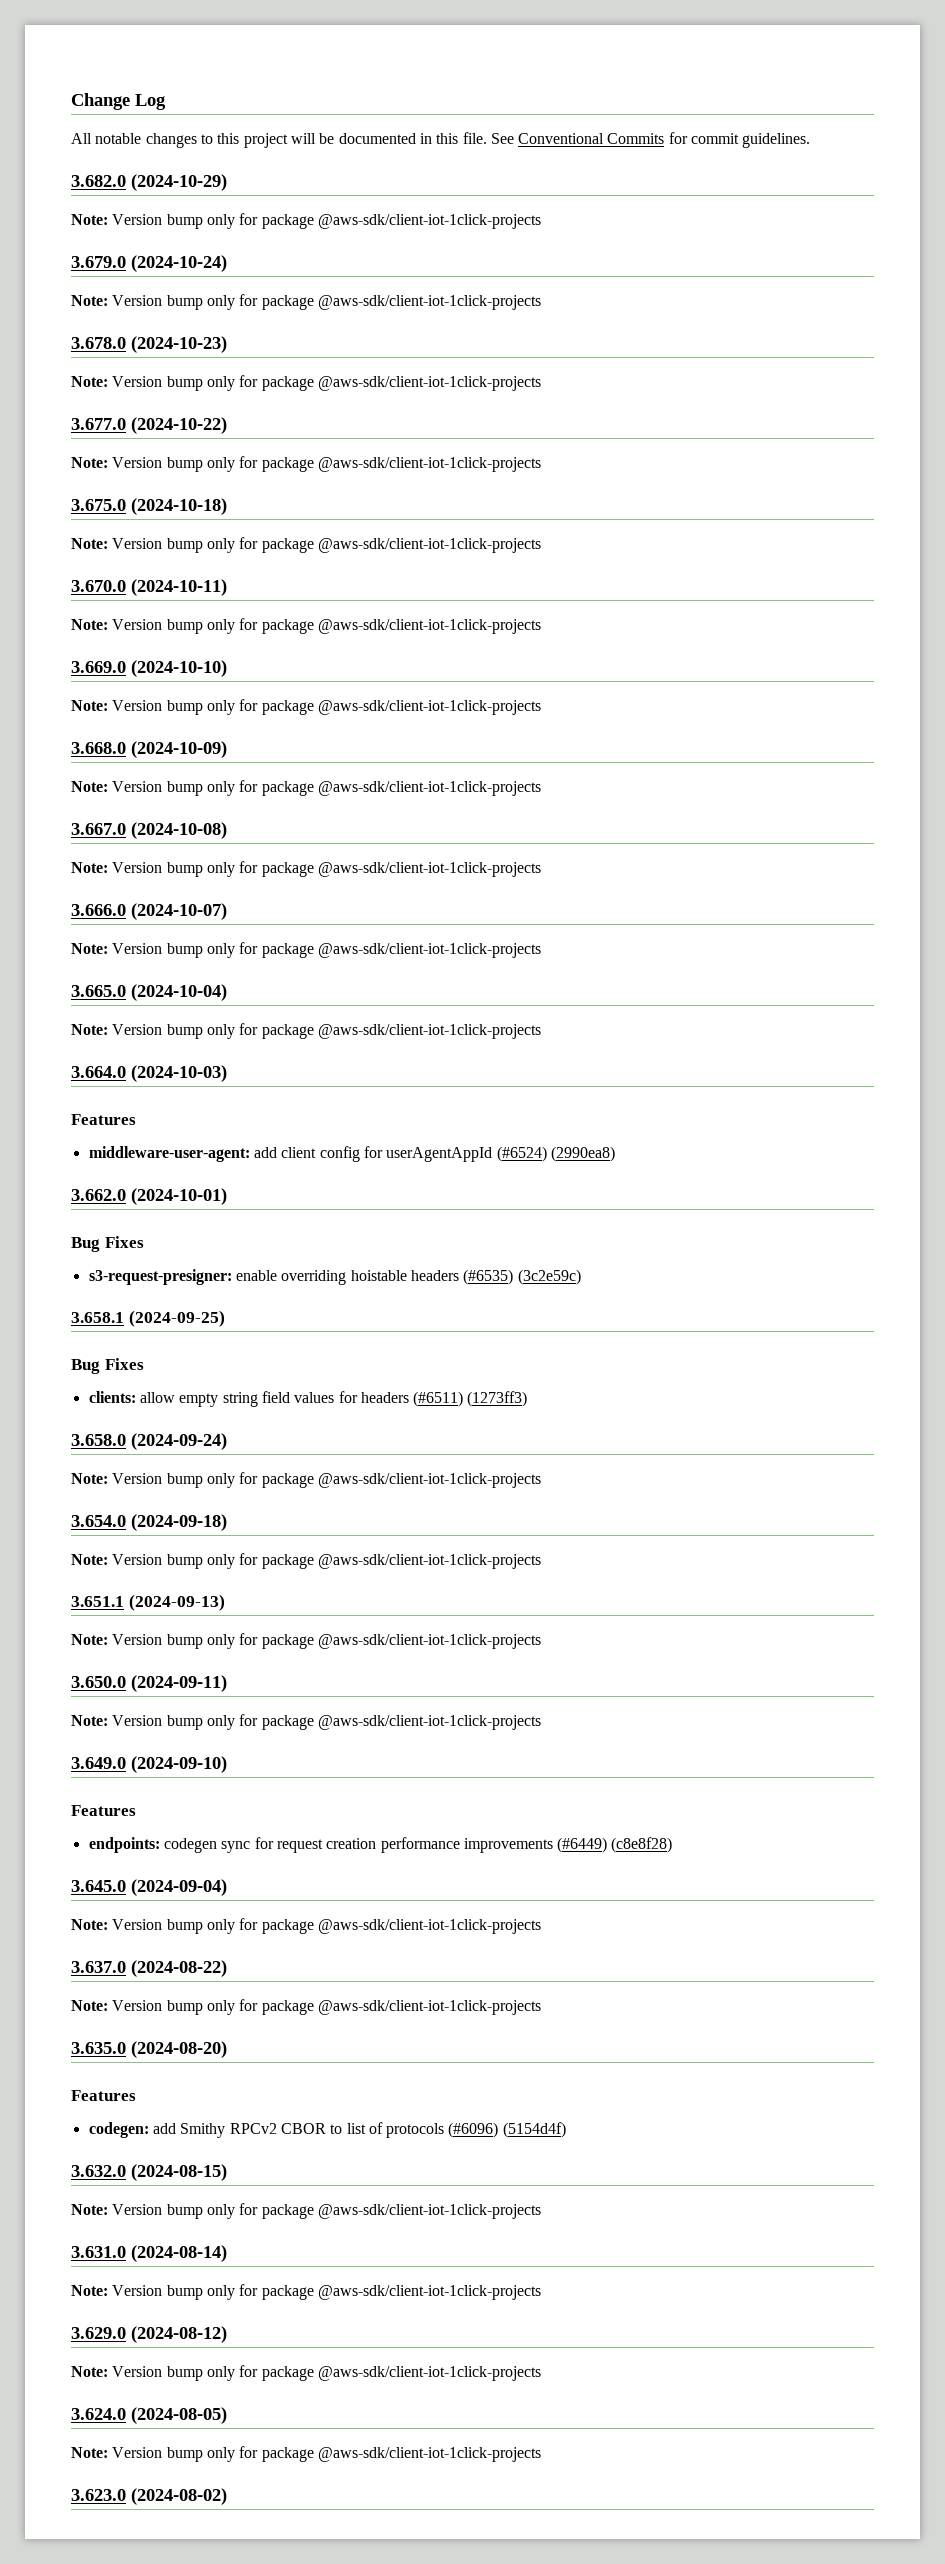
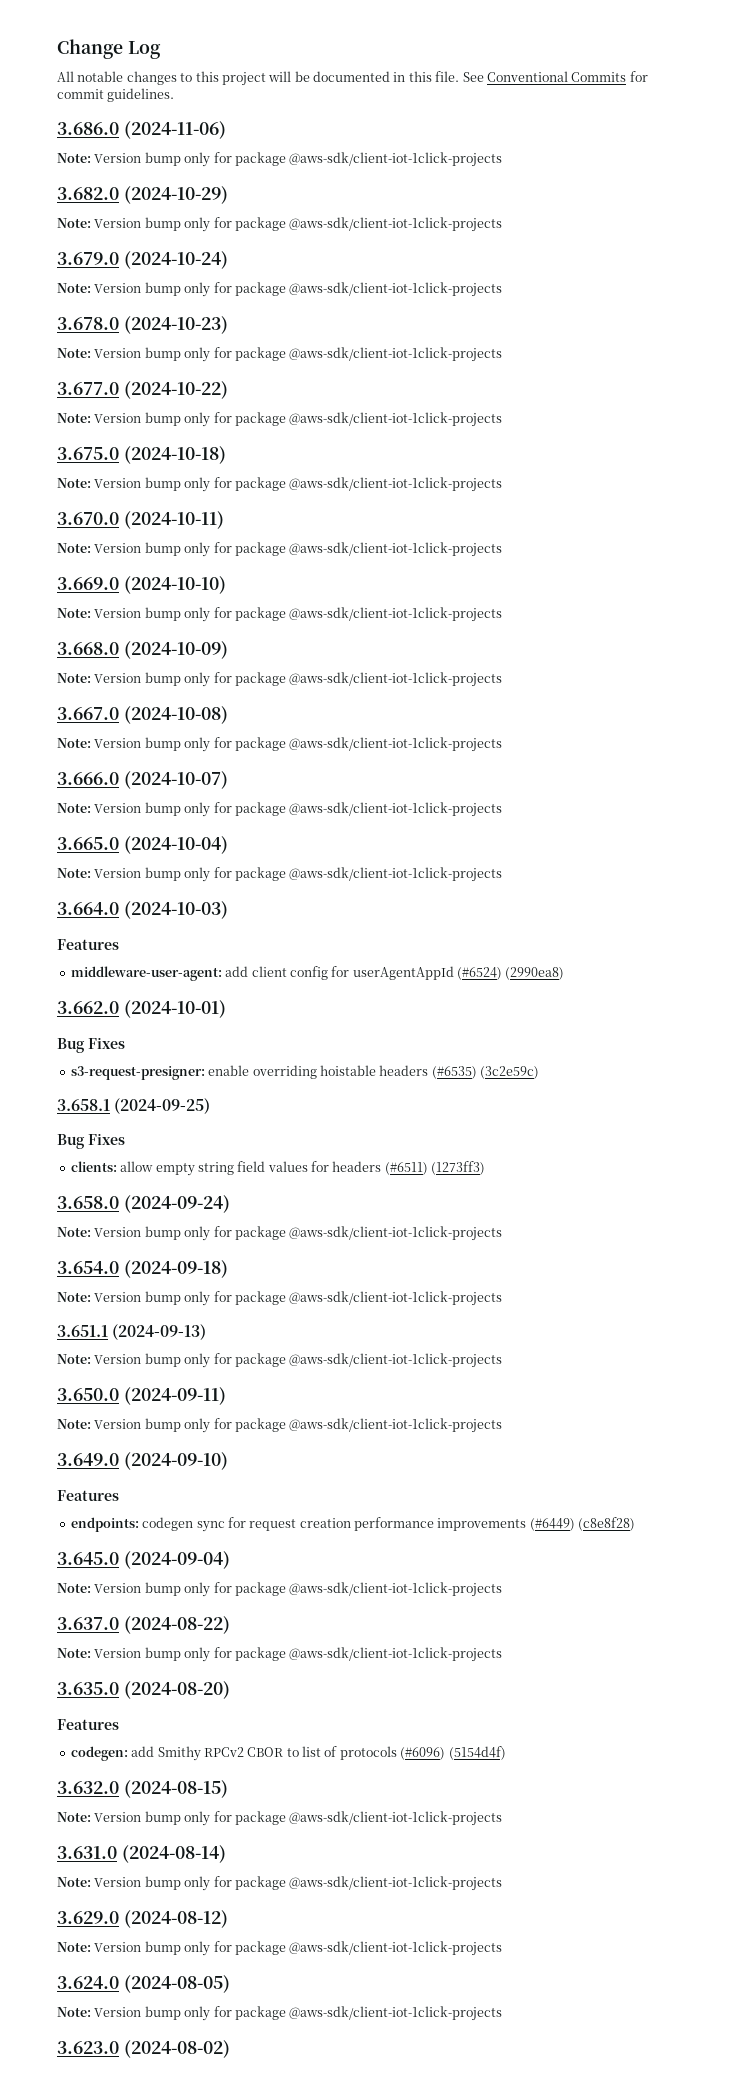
+ 3.686.0 (2024-11-06)
+ Note: Version bump only for package @aws-sdk/client-iot-1click-projects

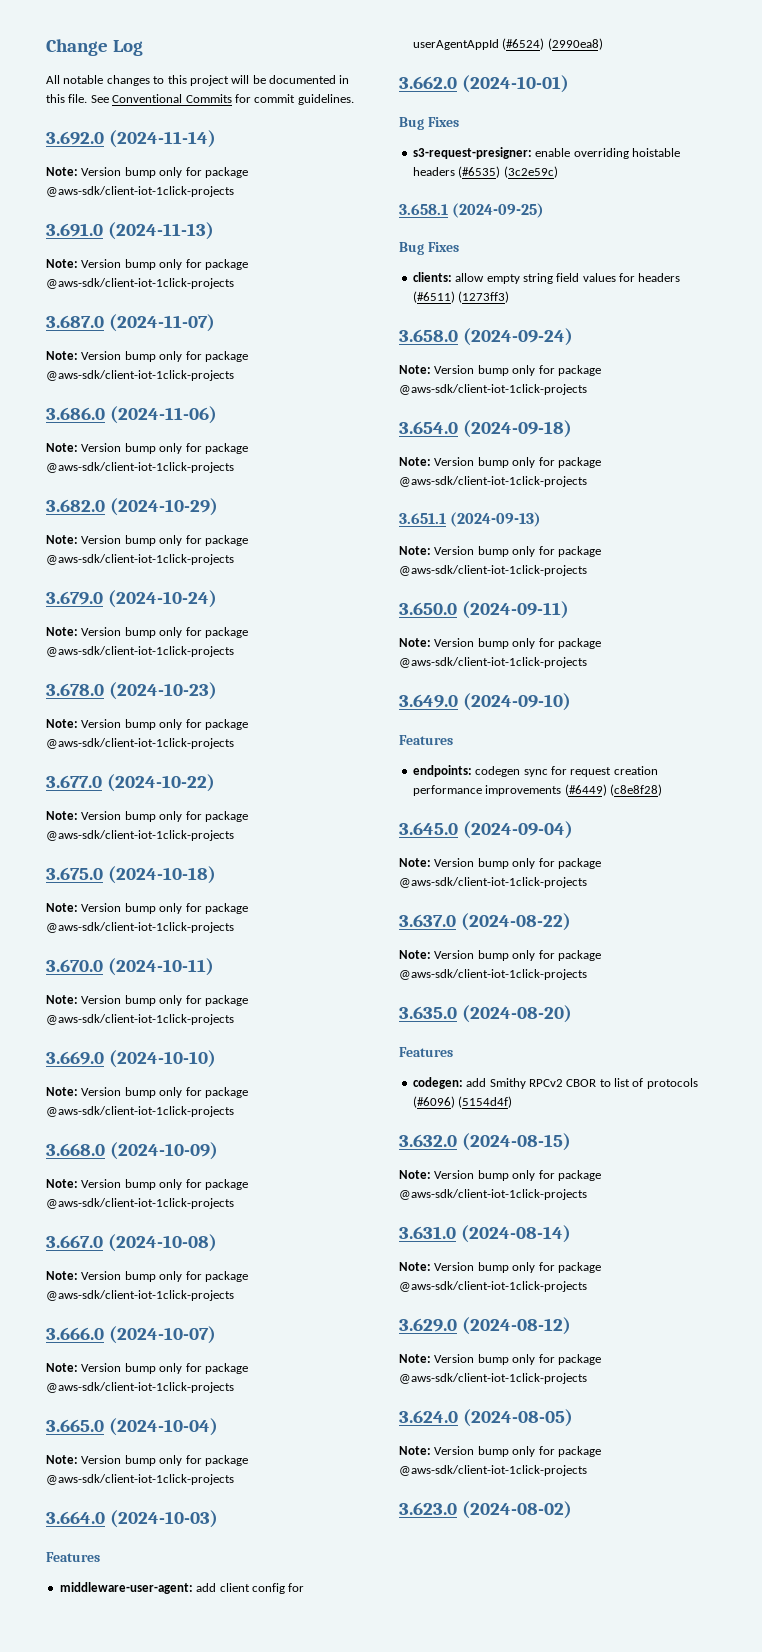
+ 3.692.0 (2024-11-14)
+ Note: Version bump only for package @aws-sdk/client-iot-1click-projects
+ 3.691.0 (2024-11-13)
+ Note: Version bump only for package @aws-sdk/client-iot-1click-projects
+ 3.687.0 (2024-11-07)
+ Note: Version bump only for package @aws-sdk/client-iot-1click-projects

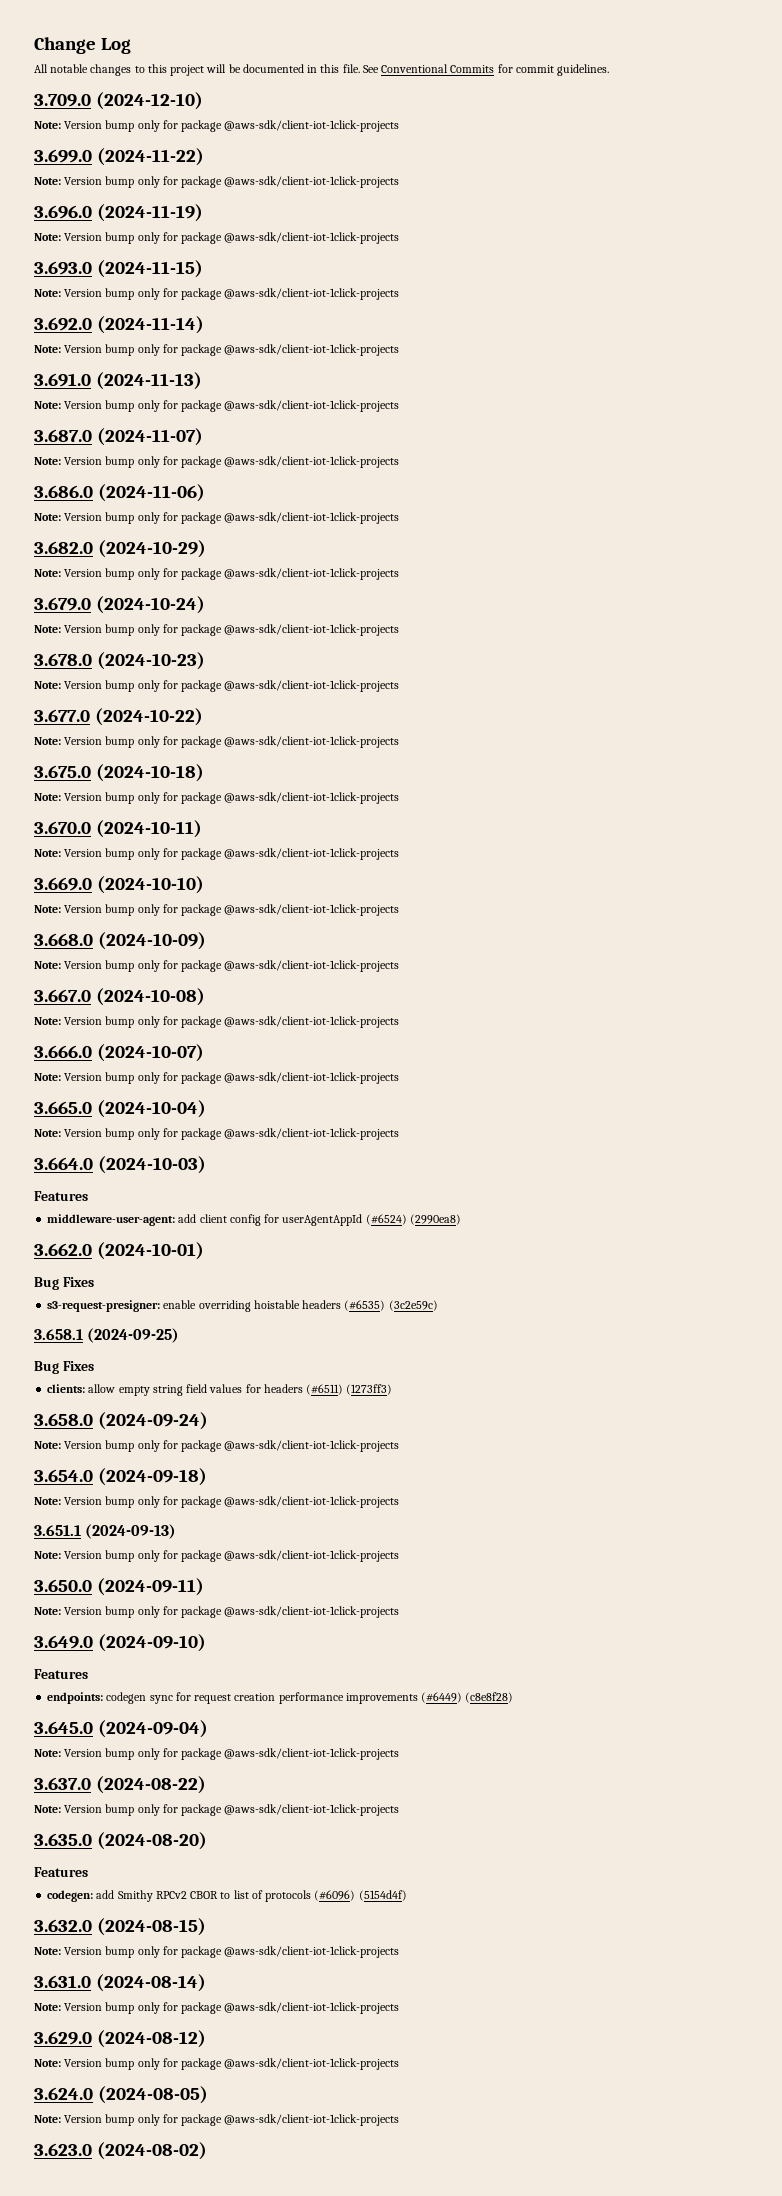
+ 3.709.0 (2024-12-10)
+ Note: Version bump only for package @aws-sdk/client-iot-1click-projects
+ 3.699.0 (2024-11-22)
+ Note: Version bump only for package @aws-sdk/client-iot-1click-projects
+ 3.696.0 (2024-11-19)
+ Note: Version bump only for package @aws-sdk/client-iot-1click-projects
+ 3.693.0 (2024-11-15)
+ Note: Version bump only for package @aws-sdk/client-iot-1click-projects

